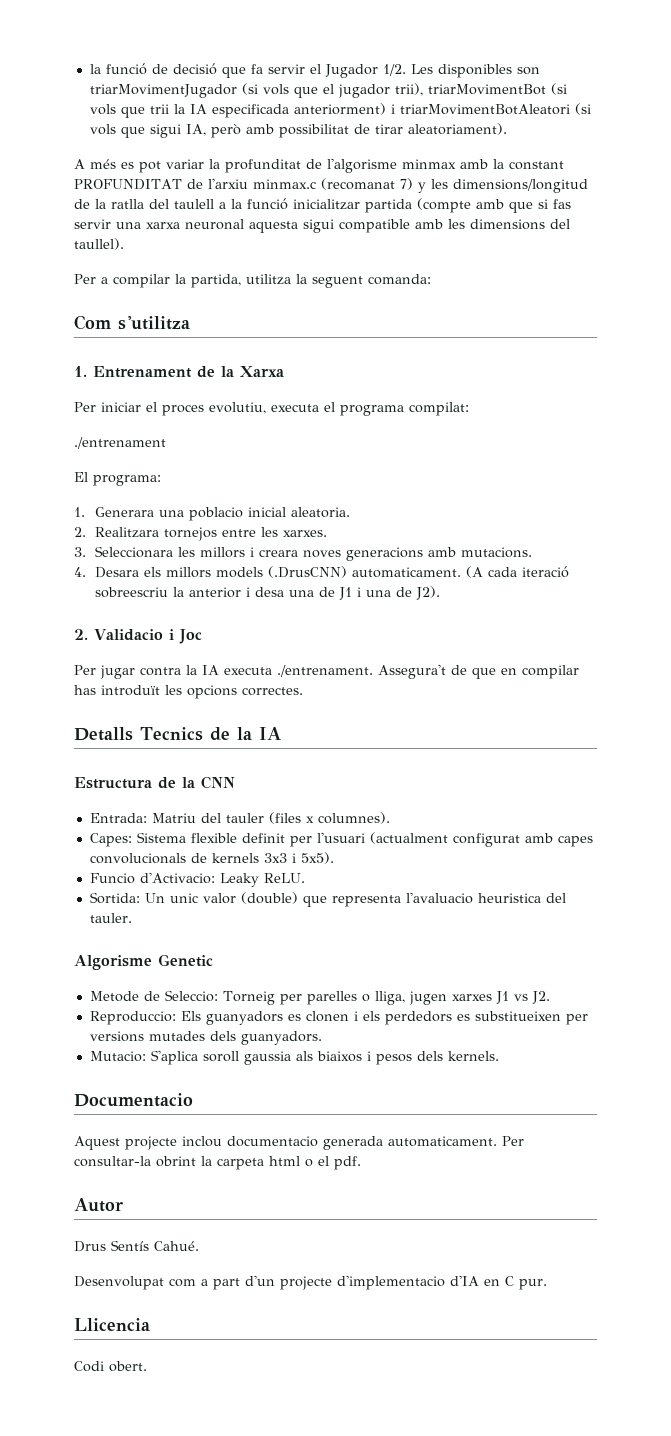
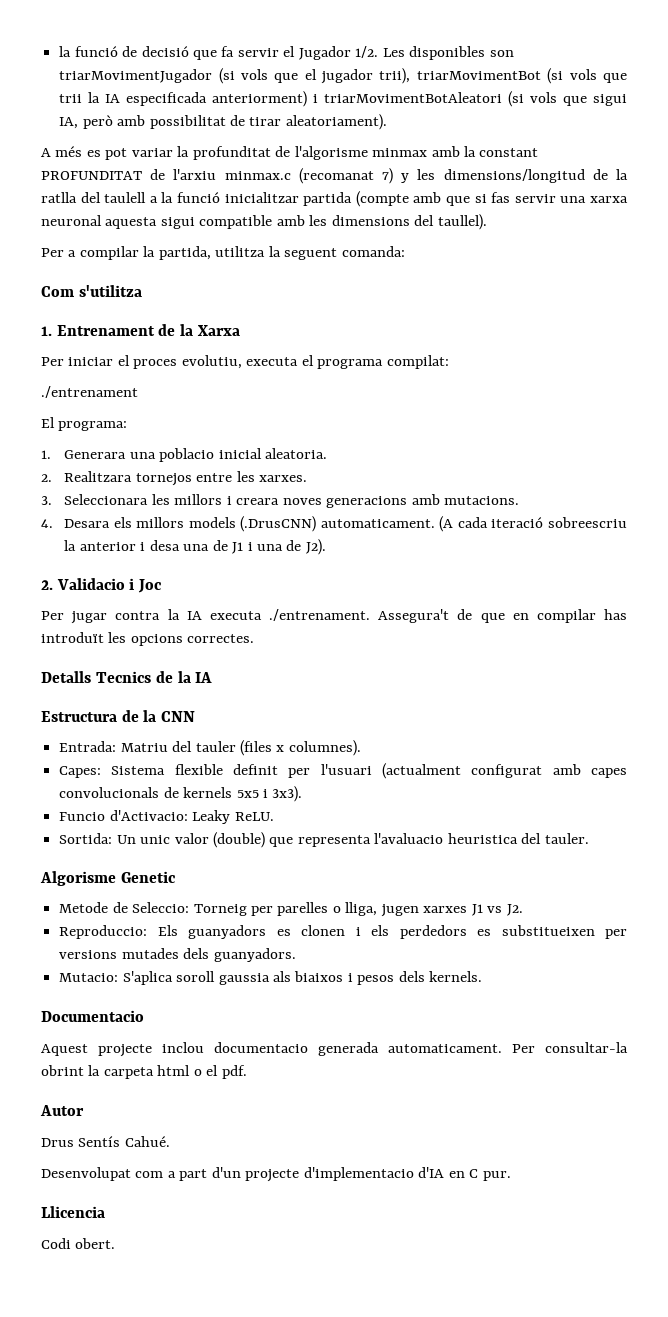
- Capes: Sistema flexible definit per l'usuari (actualment configurat amb capes convolucionals de kernels 3x3 i 5x5).
+ Capes: Sistema flexible definit per l'usuari (actualment configurat amb capes convolucionals de kernels 5x5 i 3x3).

